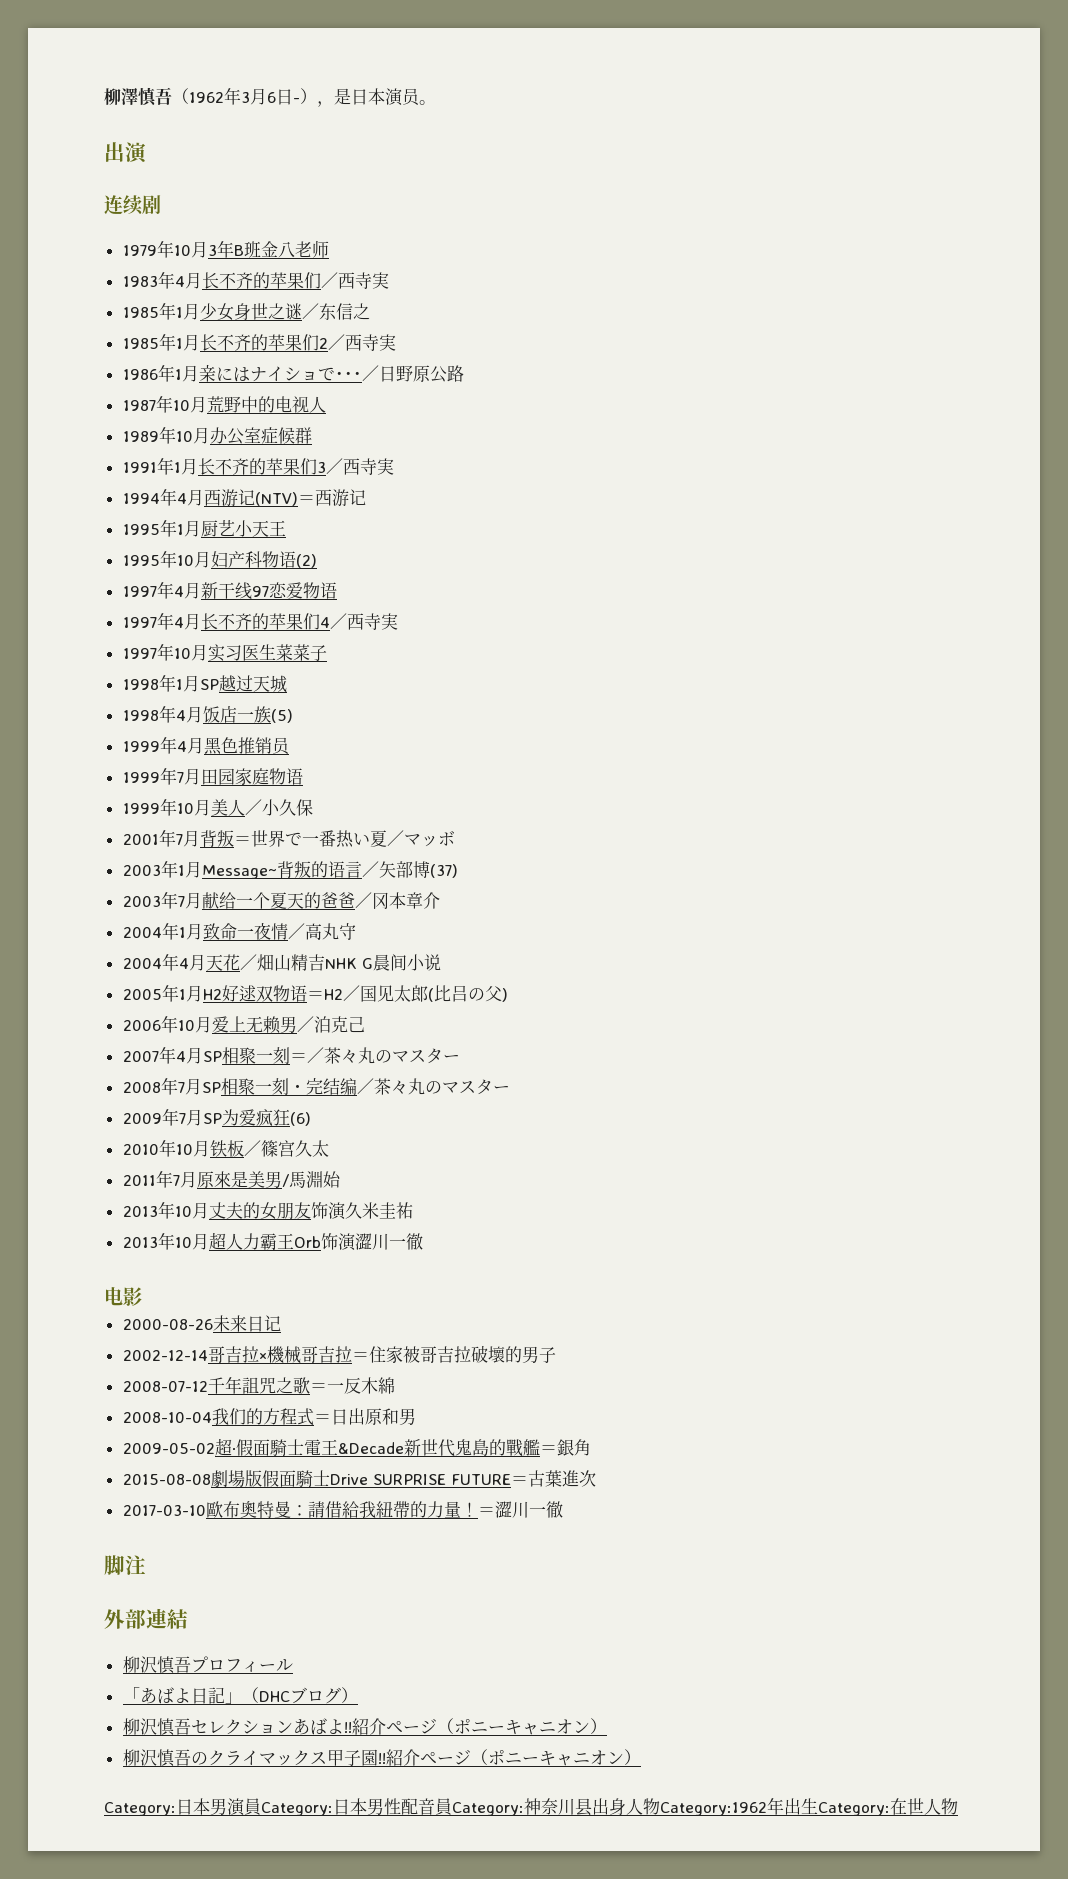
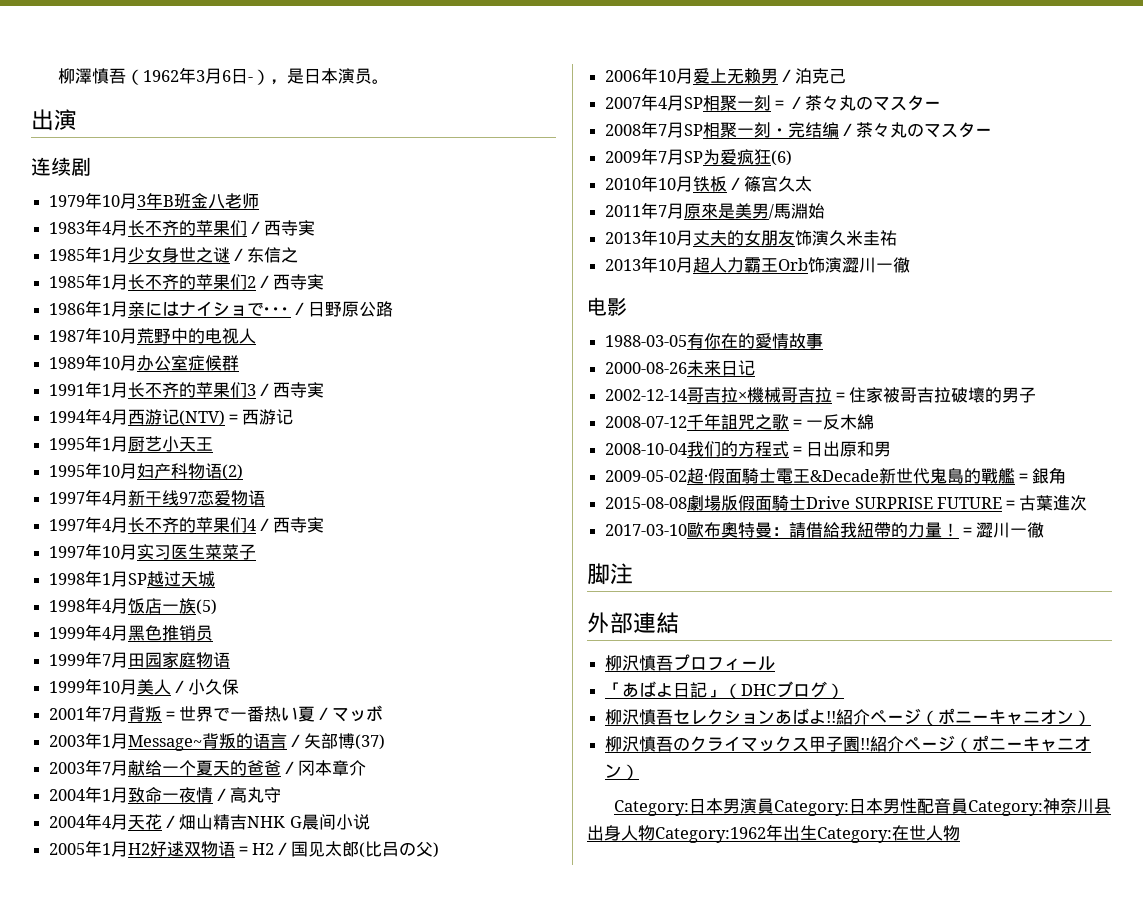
+ 1988-03-05有你在的愛情故事

